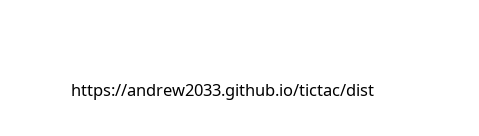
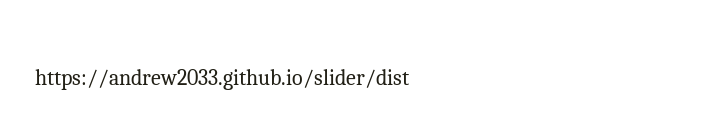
- https://andrew2033.github.io/tictac/dist
+ https://andrew2033.github.io/slider/dist

